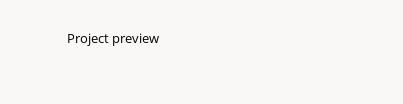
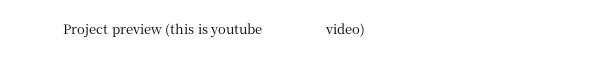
- Project preview
+ Project preview (this is youtube video)

